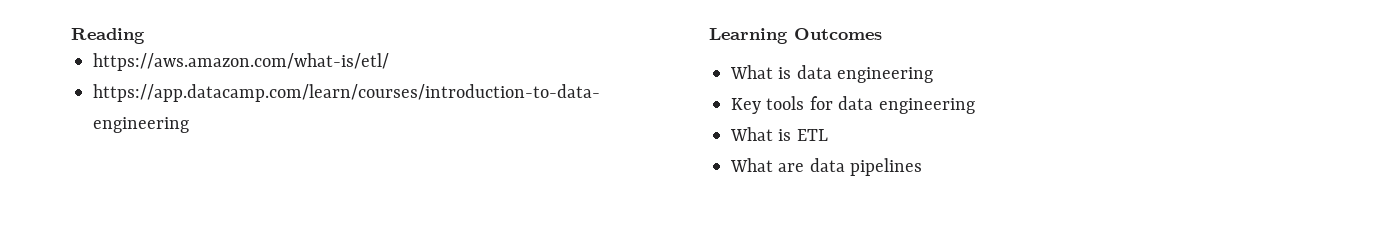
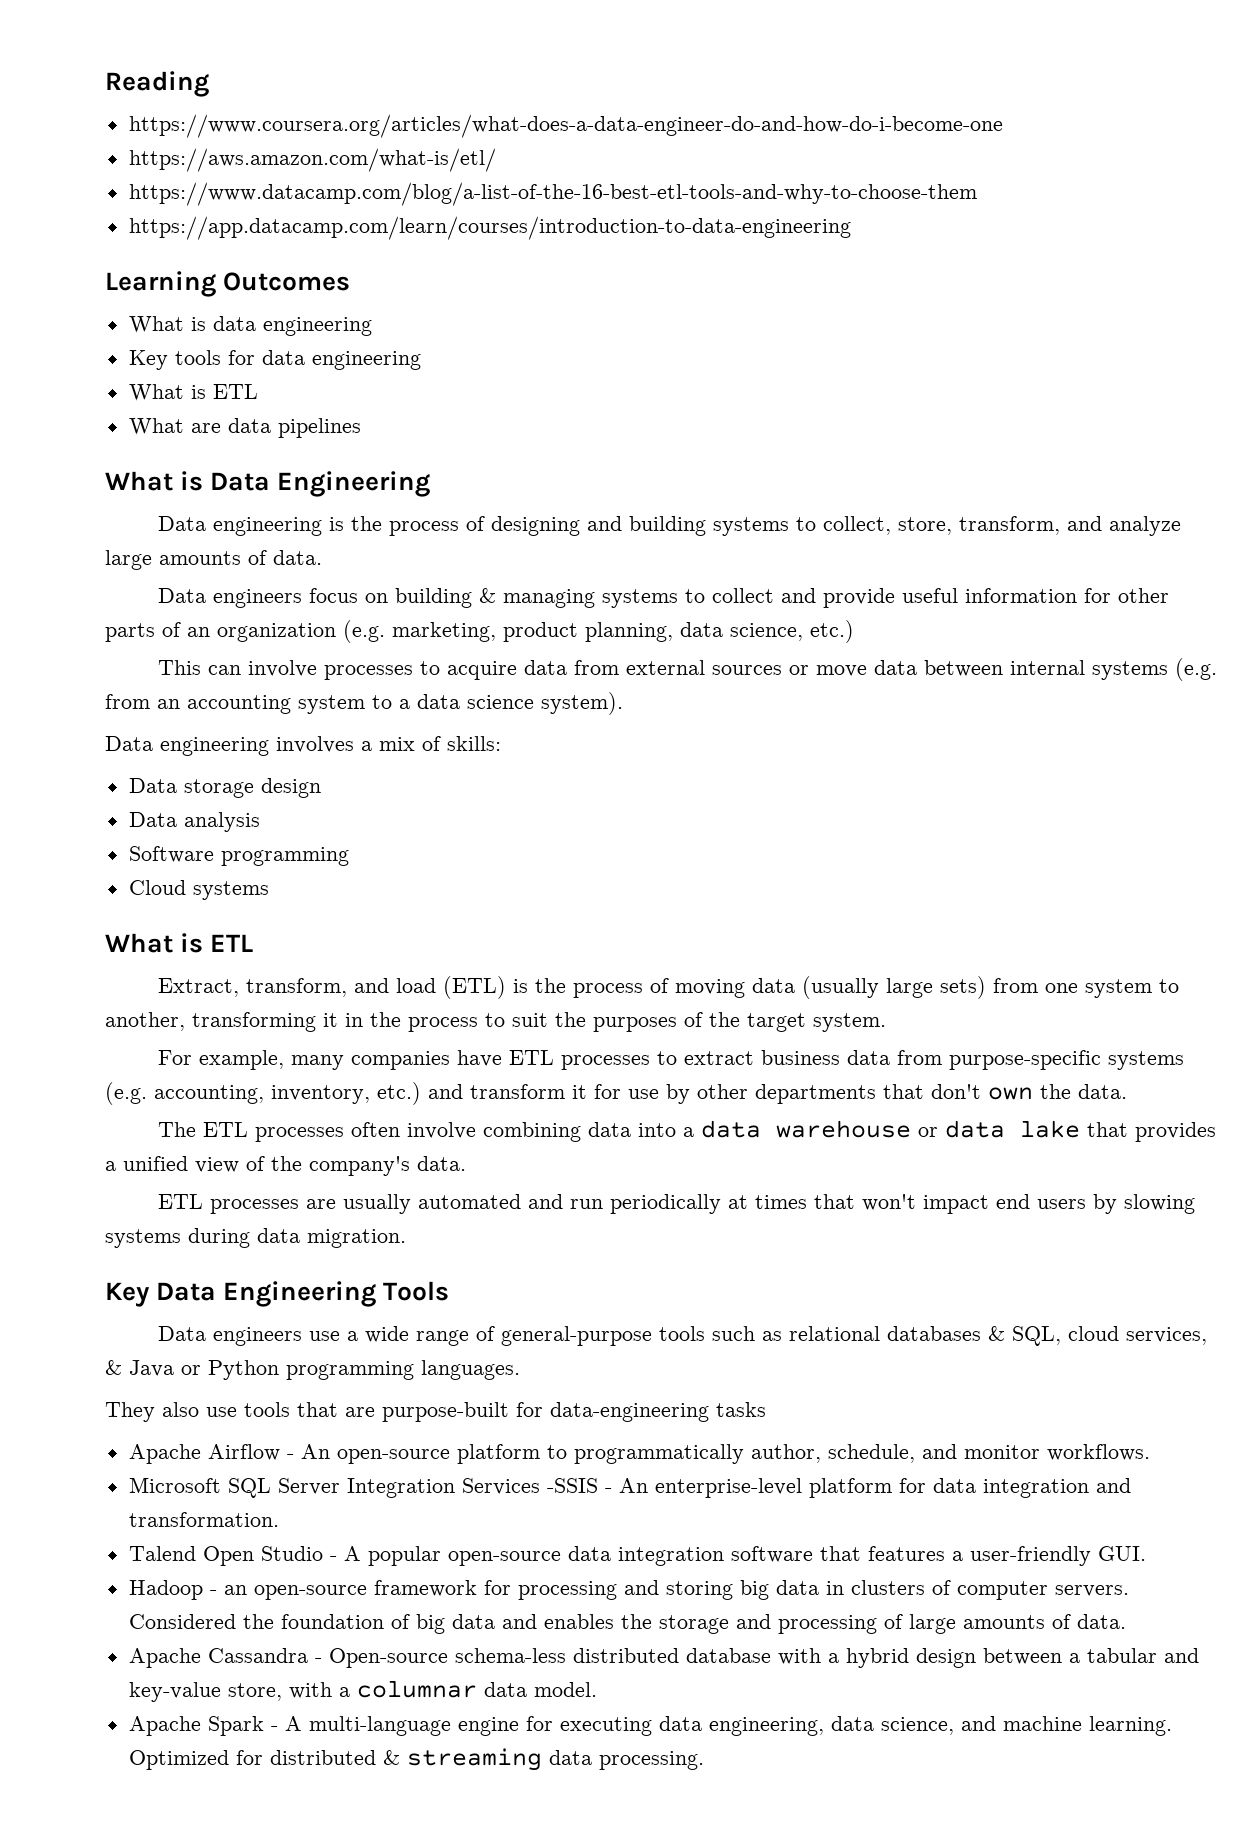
+ https://www.coursera.org/articles/what-does-a-data-engineer-do-and-how-do-i-become-one
+ https://www.datacamp.com/blog/a-list-of-the-16-best-etl-tools-and-why-to-choose-them
+ What is Data Engineering
+ Data engineering is the process of designing and building systems to collect, store, transform, and analyze large amounts of data.
+ Data engineers focus on building & managing systems to collect and provide useful information for other parts of an organization (e.g. marketing, product planning, data science, etc.)
+ This can involve processes to acquire data from external sources or move data between internal systems (e.g. from an accounting system to a data science system).
+ Data engineering involves a mix of skills:
+ Data storage design
+ Data analysis
+ Software programming
+ Cloud systems
+ What is ETL
+ Extract, transform, and load (ETL) is the process of moving data (usually large sets) from one system to another, transforming it in the process to suit the purposes of the target system.
+ For example, many companies have ETL processes to extract business data from purpose-specific systems (e.g. accounting, inventory, etc.) and transform it for use by other departments that don't own the data.
+ The ETL processes often involve combining data into a data warehouse or data lake that provides a unified view of the company's data.
+ ETL processes are usually automated and run periodically at times that won't impact end users by slowing systems during data migration.
+ Key Data Engineering Tools
+ Data engineers use a wide range of general-purpose tools such as relational databases & SQL, cloud services, & Java or Python programming languages.
+ They also use tools that are purpose-built for data-engineering tasks
+ Apache Airflow - An open-source platform to programmatically author, schedule, and monitor workflows.
+ Microsoft SQL Server Integration Services -SSIS - An enterprise-level platform for data integration and transformation.
+ Talend Open Studio - A popular open-source data integration software that features a user-friendly GUI.
+ Hadoop - an open-source framework for processing and storing big data in clusters of computer servers. Considered the foundation of big data and enables the storage and processing of large amounts of data.
+ Apache Cassandra - Open-source schema-less distributed database with a hybrid design between a tabular and key-value store, with a columnar data model.
+ Apache Spark - A multi-language engine for executing data engineering, data science, and machine learning. Optimized for distributed & streaming data processing.

